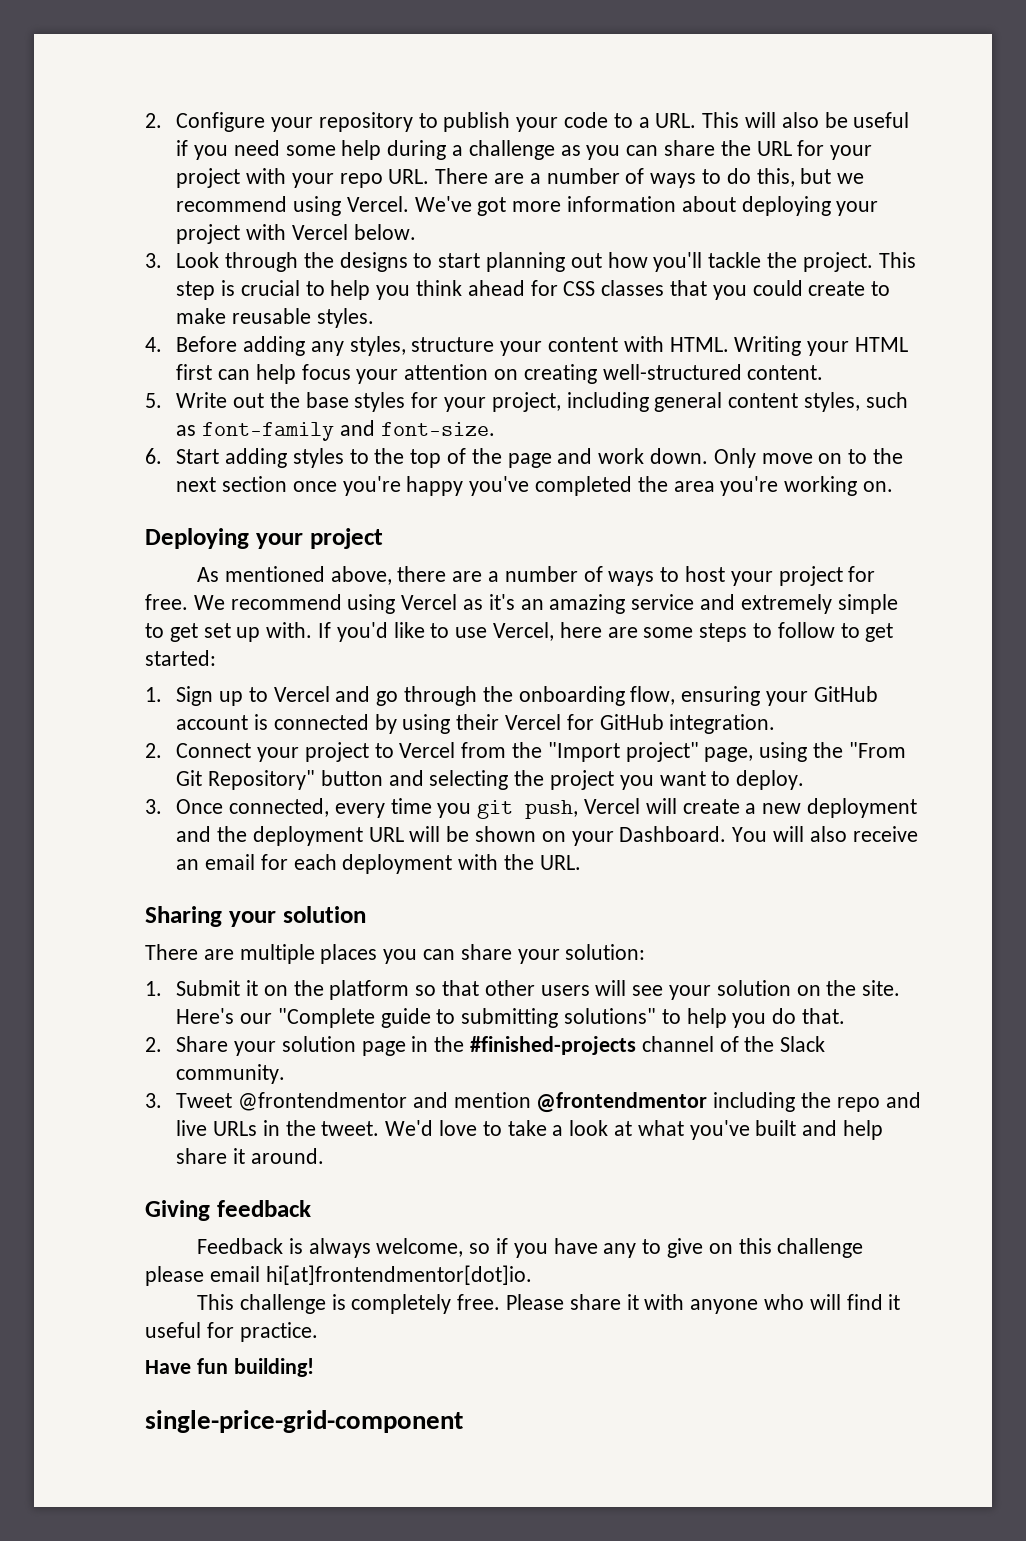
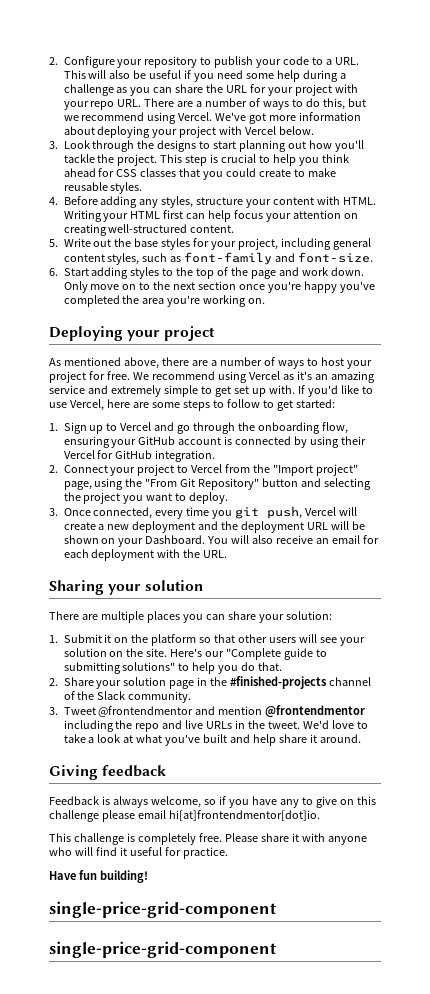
  Have fun building!
+ single-price-grid-component

